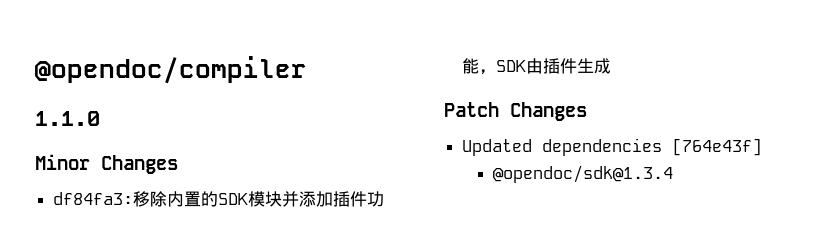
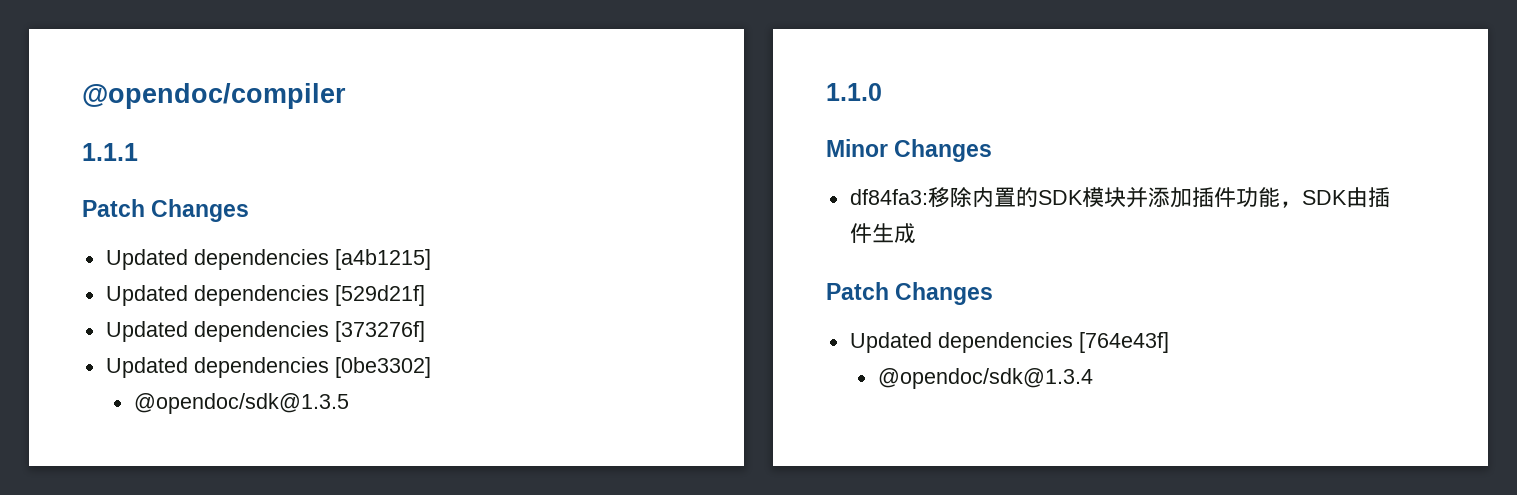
+ 1.1.1
+ Patch Changes
+ Updated dependencies [a4b1215]
+ Updated dependencies [529d21f]
+ Updated dependencies [373276f]
+ Updated dependencies [0be3302]
+ @opendoc/sdk@1.3.5

